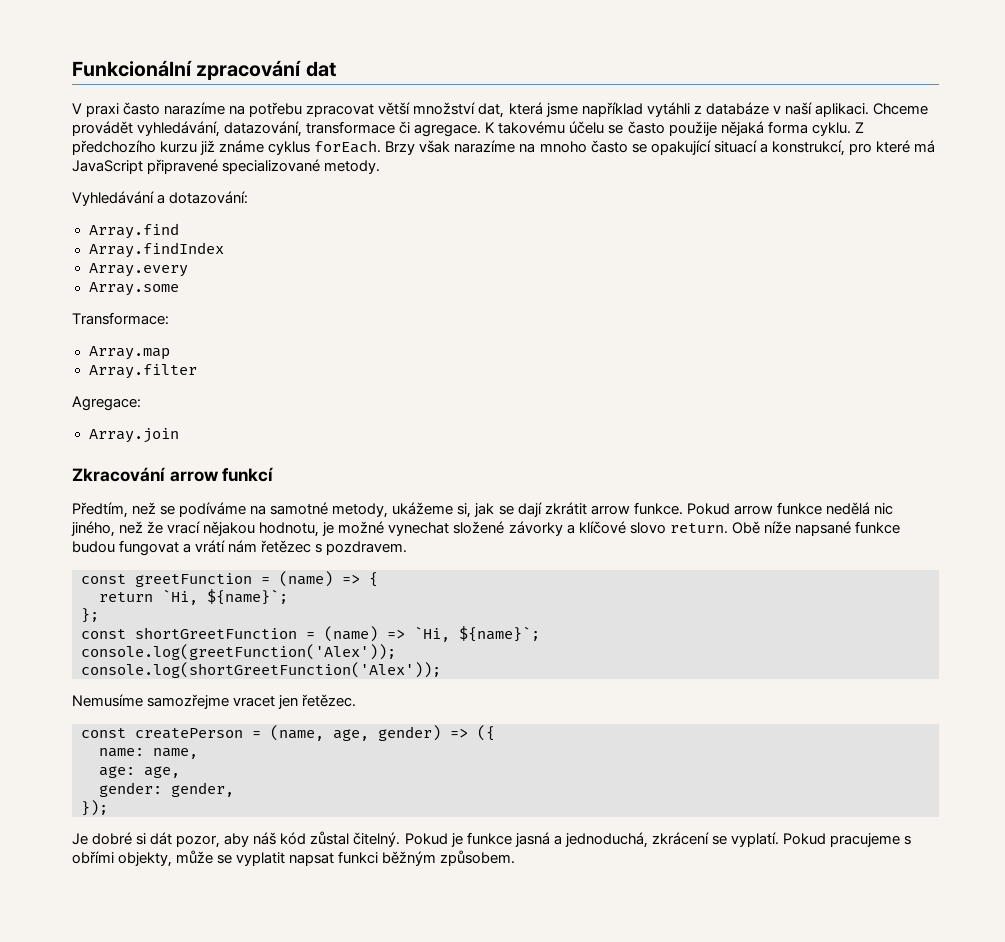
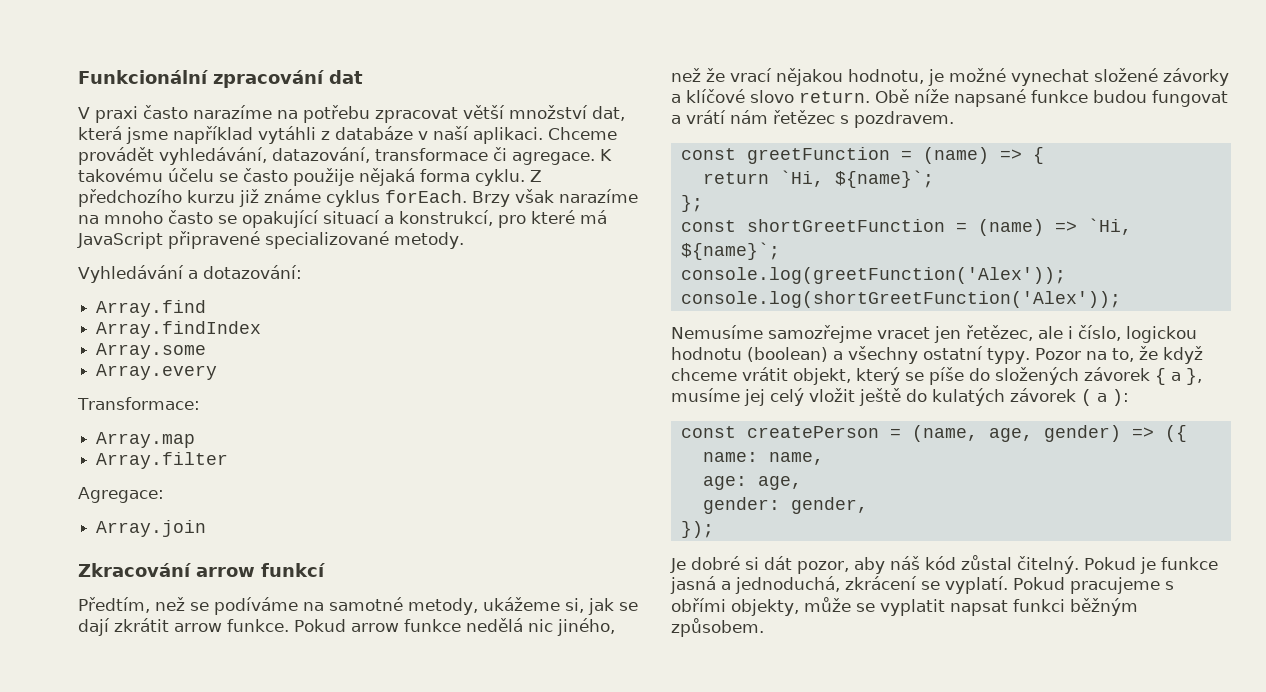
+ Array.some
- Array.some
- Nemusíme samozřejme vracet jen řetězec.
+ Nemusíme samozřejme vracet jen řetězec, ale i číslo, logickou hodnotu (boolean) a všechny ostatní typy. Pozor na to, že když chceme vrátit objekt, který se píše do složených závorek { a }, musíme jej celý vložit ještě do kulatých závorek ( a ):

